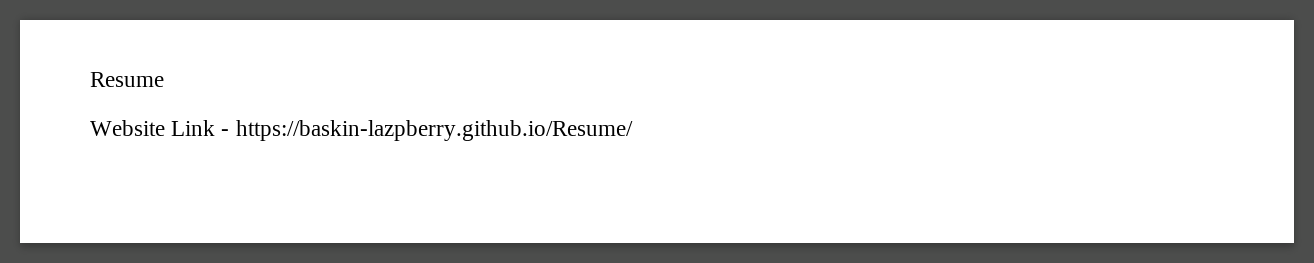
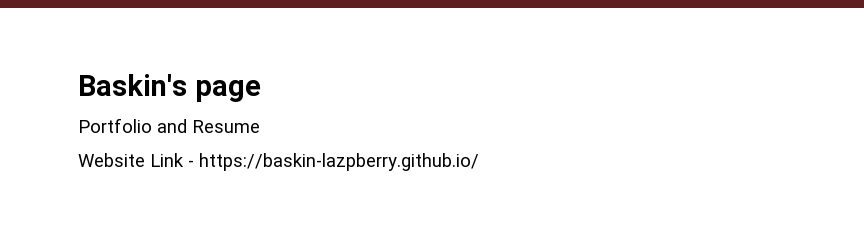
- Resume
+ Baskin's page
+ Portfolio and Resume
- Website Link - https://baskin-lazpberry.github.io/Resume/
+ Website Link - https://baskin-lazpberry.github.io/

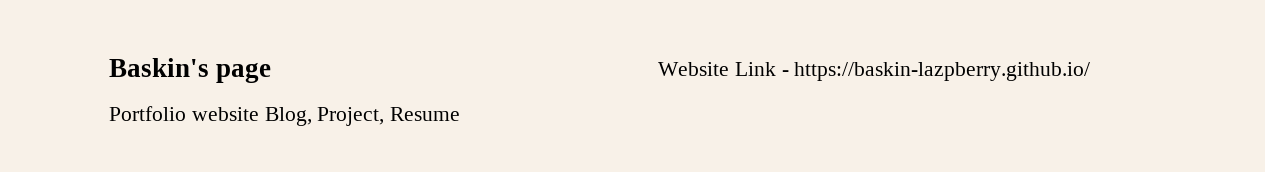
- Portfolio and Resume
+ Portfolio website Blog, Project, Resume

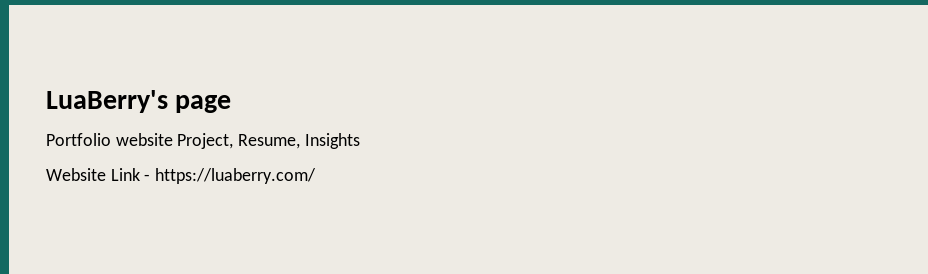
- Baskin's page
+ LuaBerry's page
- Portfolio website Blog, Project, Resume
+ Portfolio website Project, Resume, Insights
- Website Link - https://baskin-lazpberry.github.io/
+ Website Link - https://luaberry.com/

